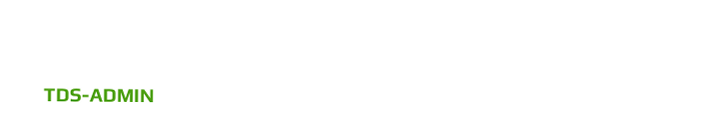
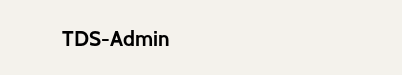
- TDS-ADMIN
+ TDS-Admin

